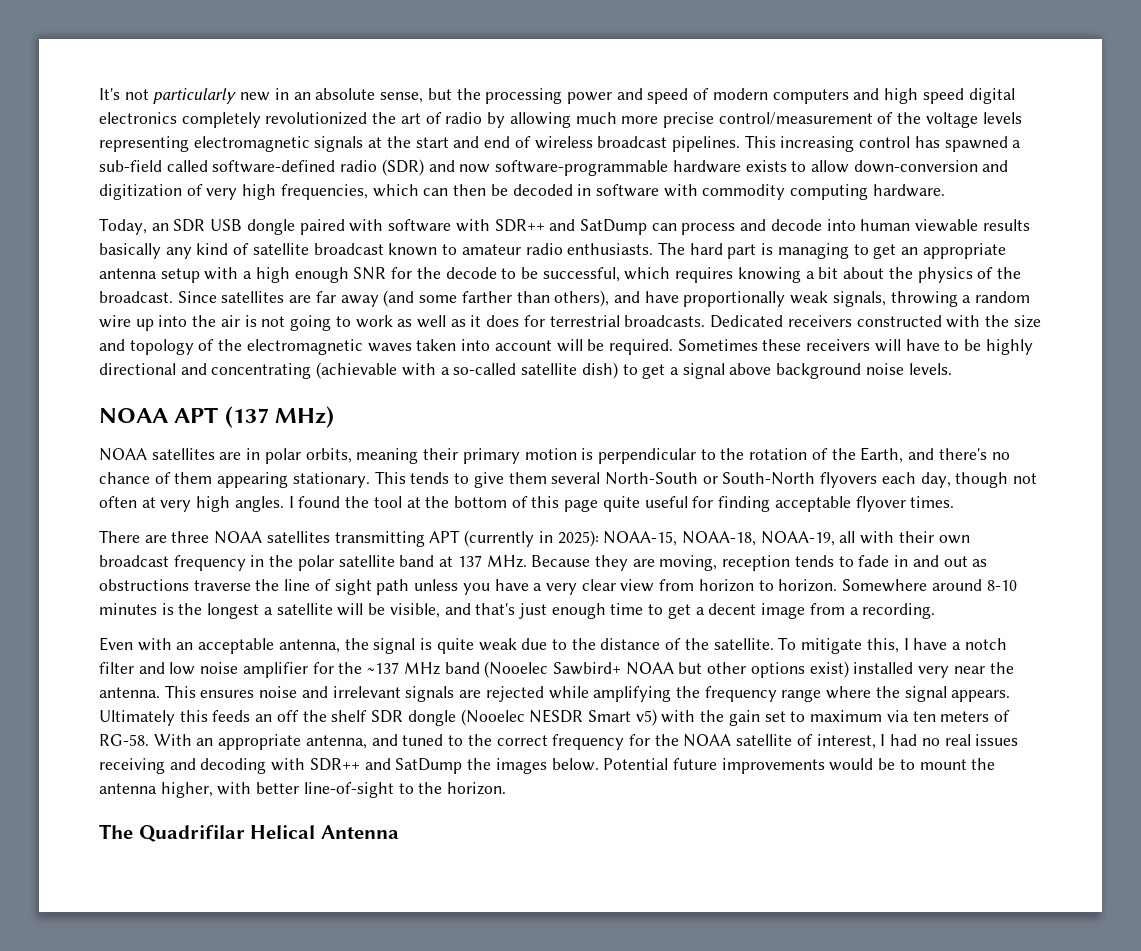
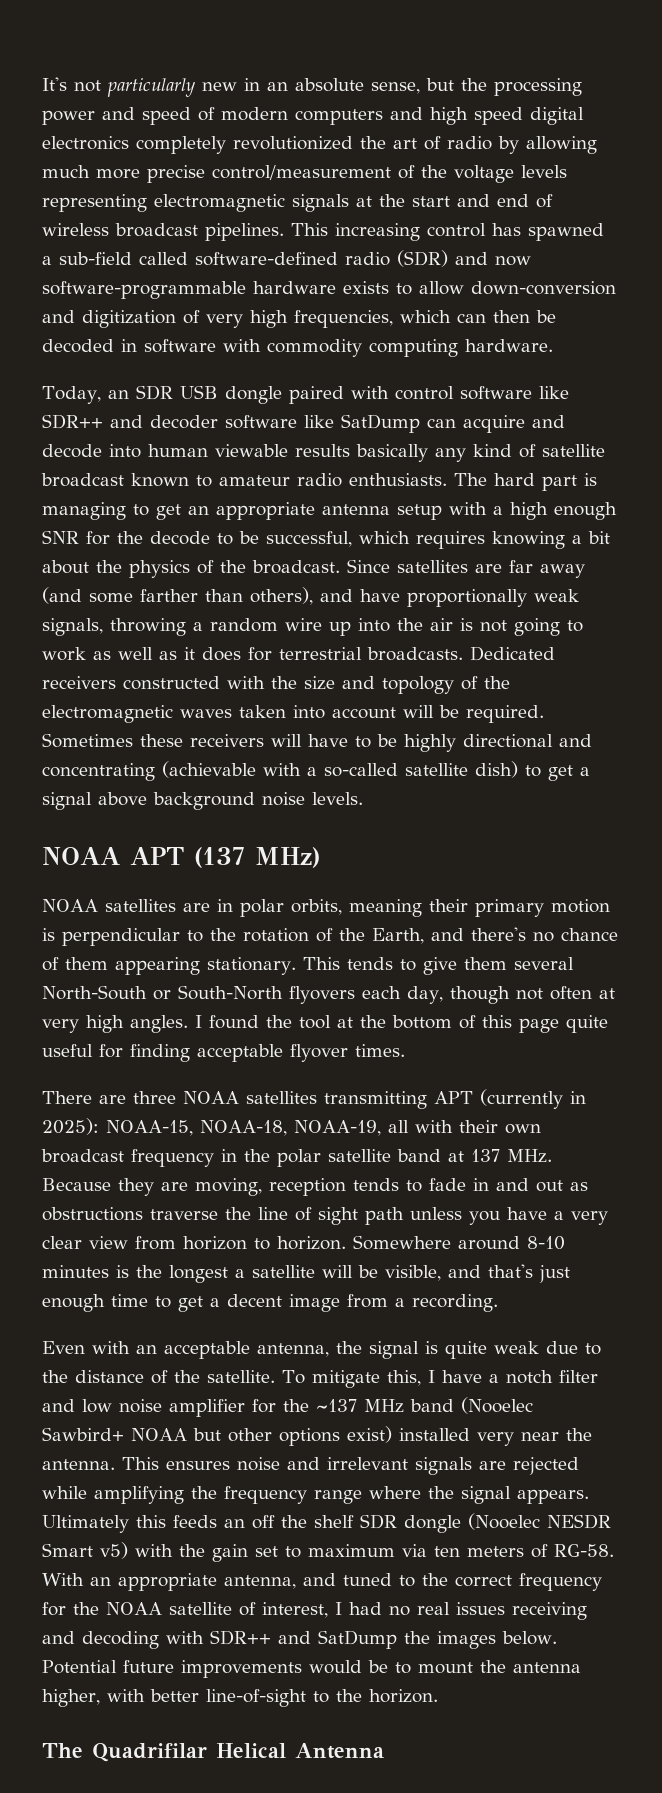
- Today, an SDR USB dongle paired with software with SDR++ and SatDump can process and decode into human viewable results basically any kind of satellite broadcast known to amateur radio enthusiasts.
+ Today, an SDR USB dongle paired with control software like SDR++ and decoder software like SatDump can acquire and decode into human viewable results basically any kind of satellite broadcast known to amateur radio enthusiasts.

